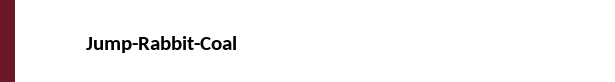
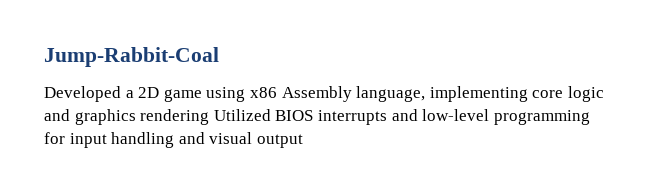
+ Developed a 2D game using x86 Assembly language, implementing core logic and graphics rendering Utilized BIOS interrupts and low-level programming for input handling and visual output

